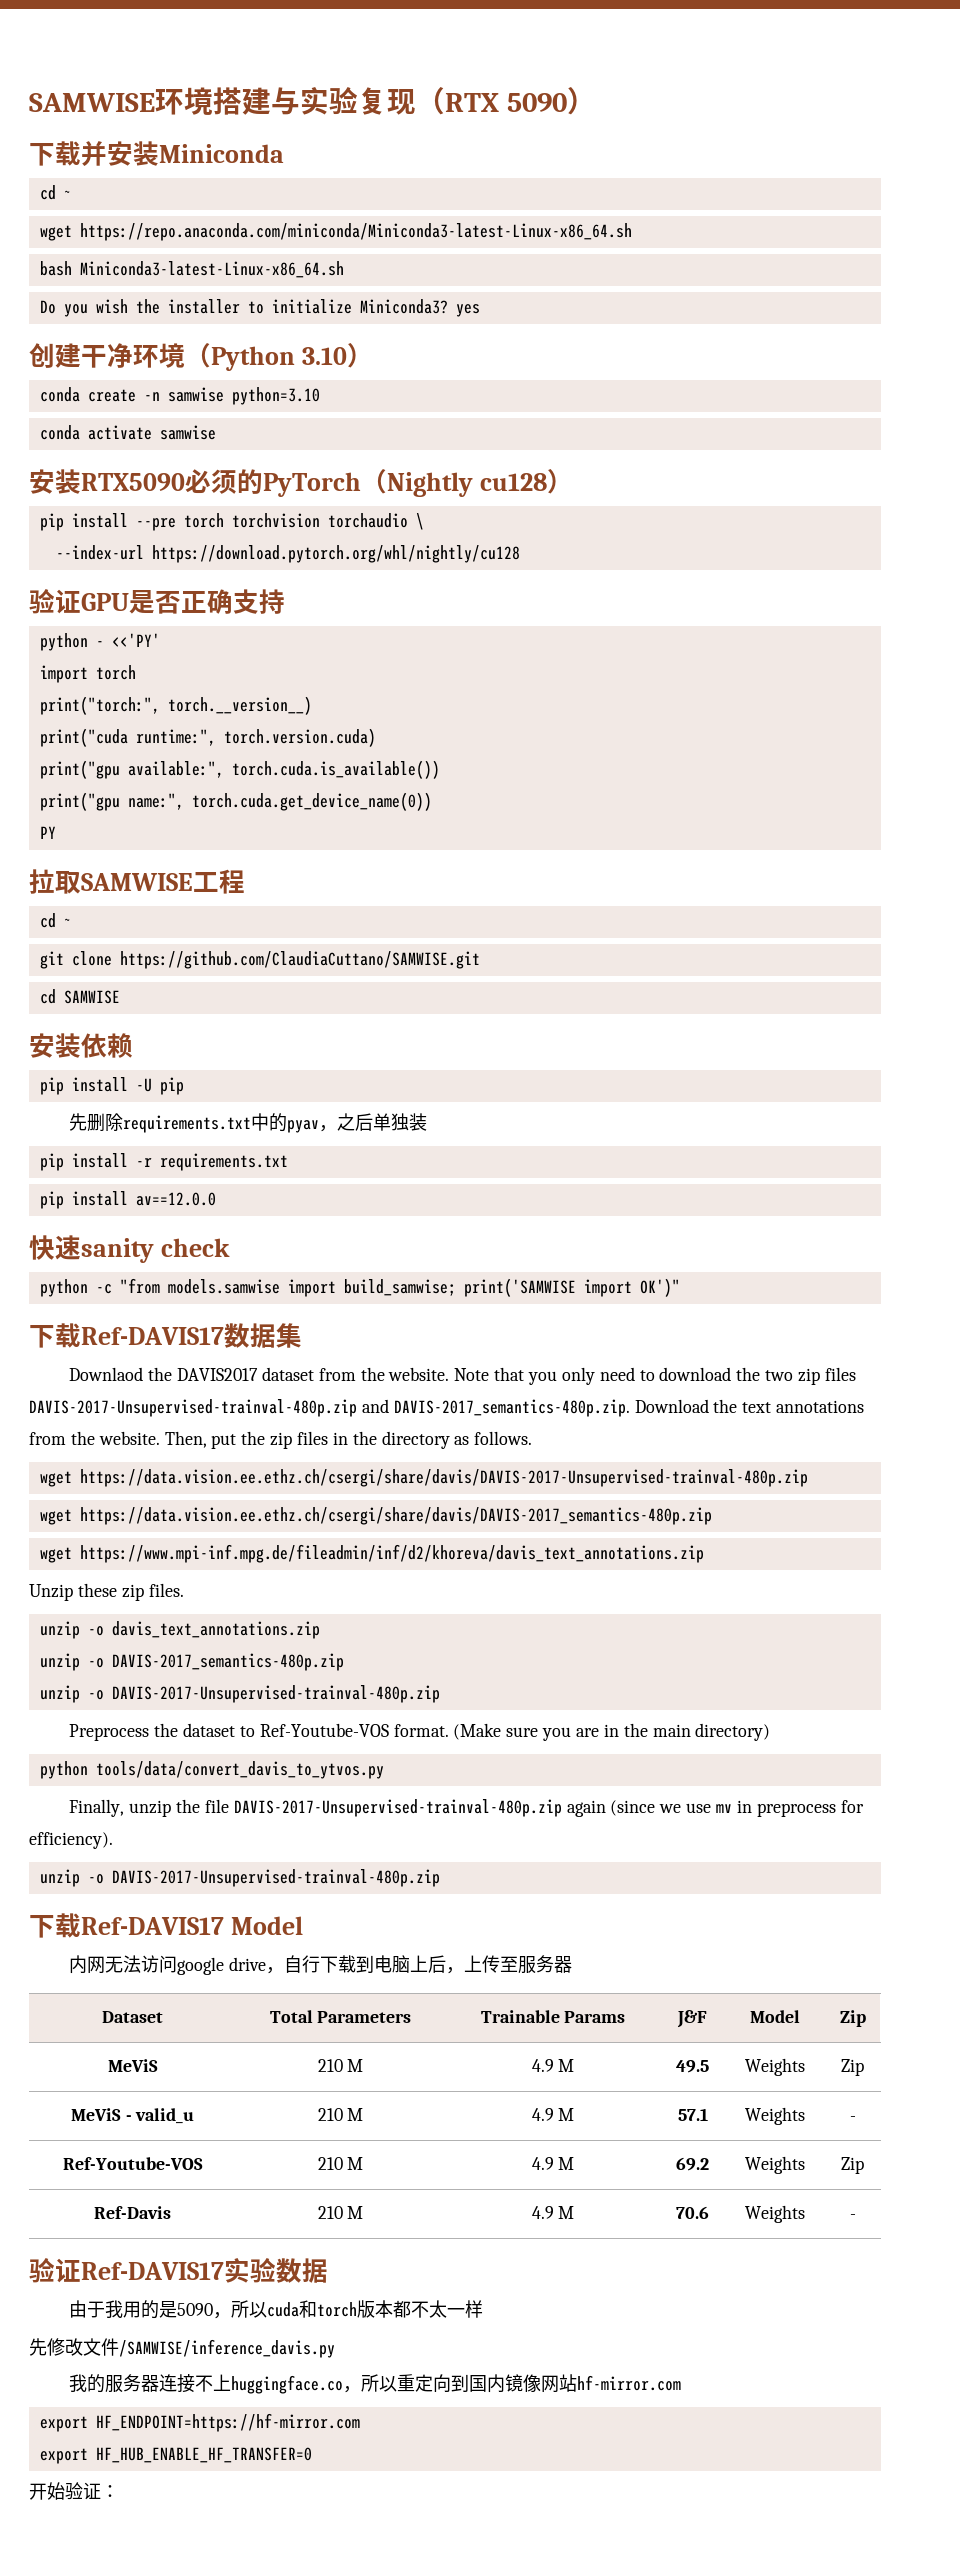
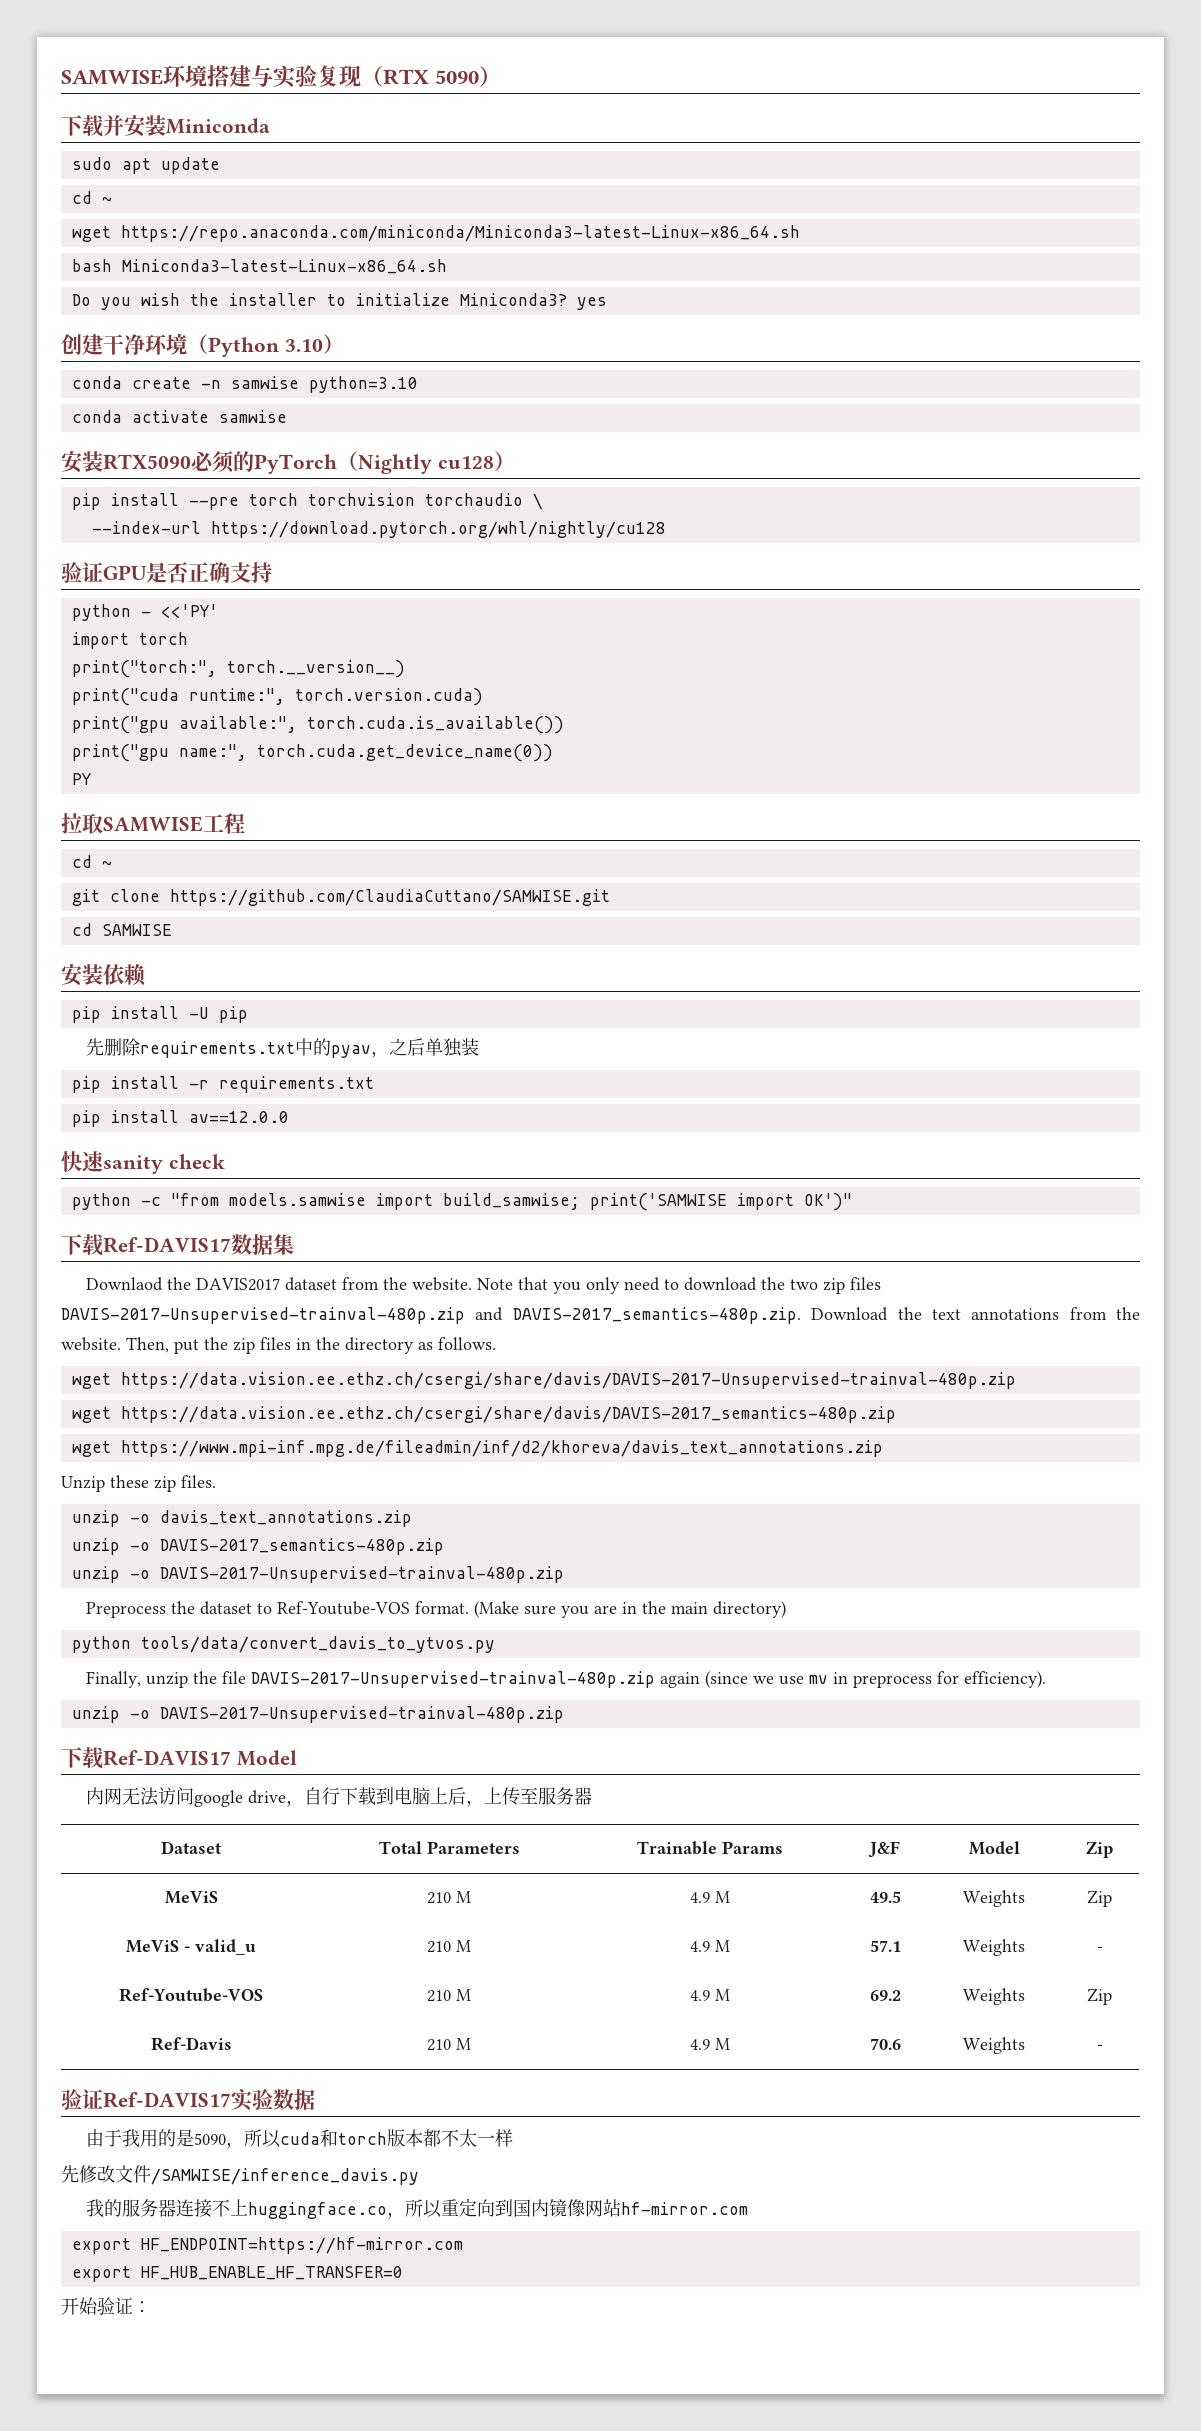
+ sudo apt update

